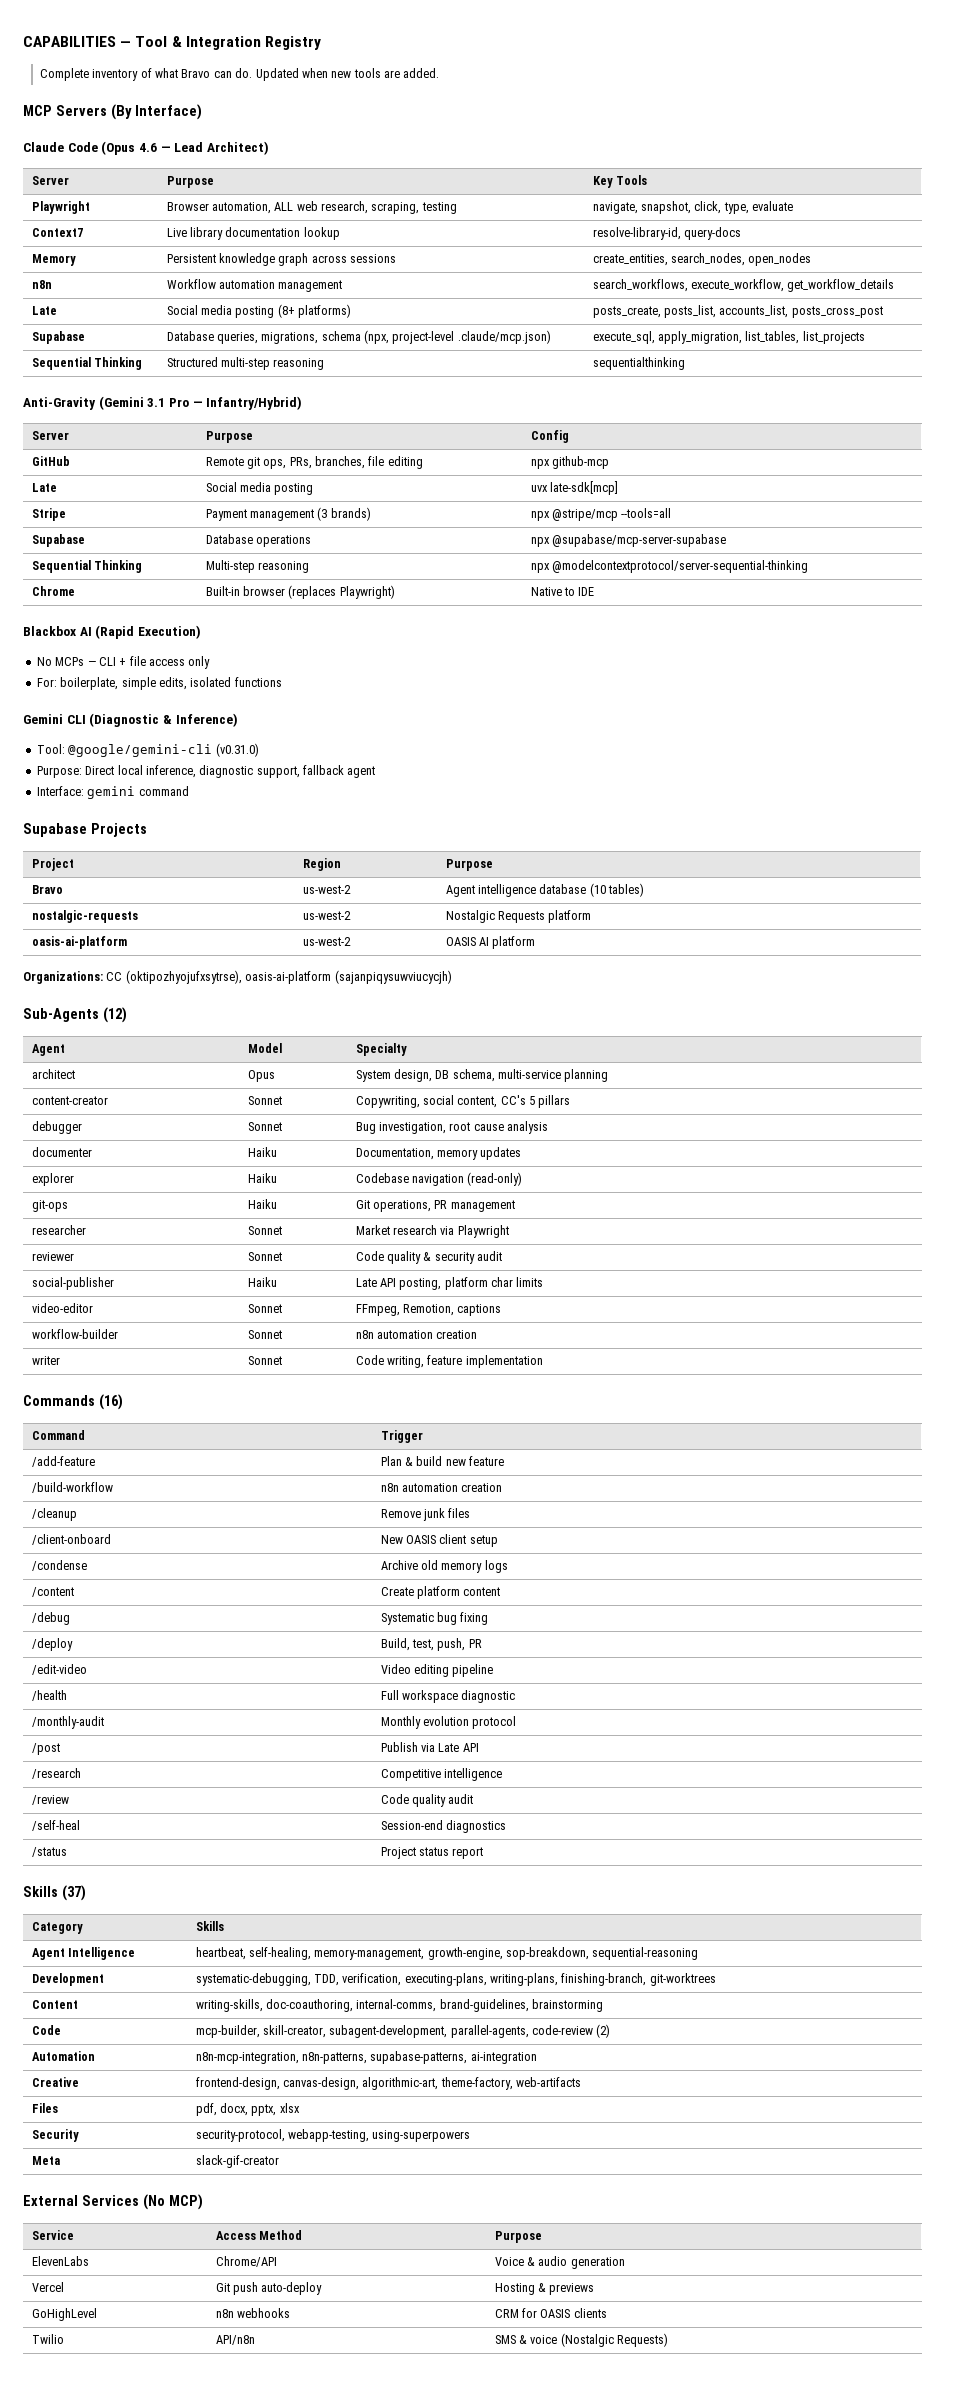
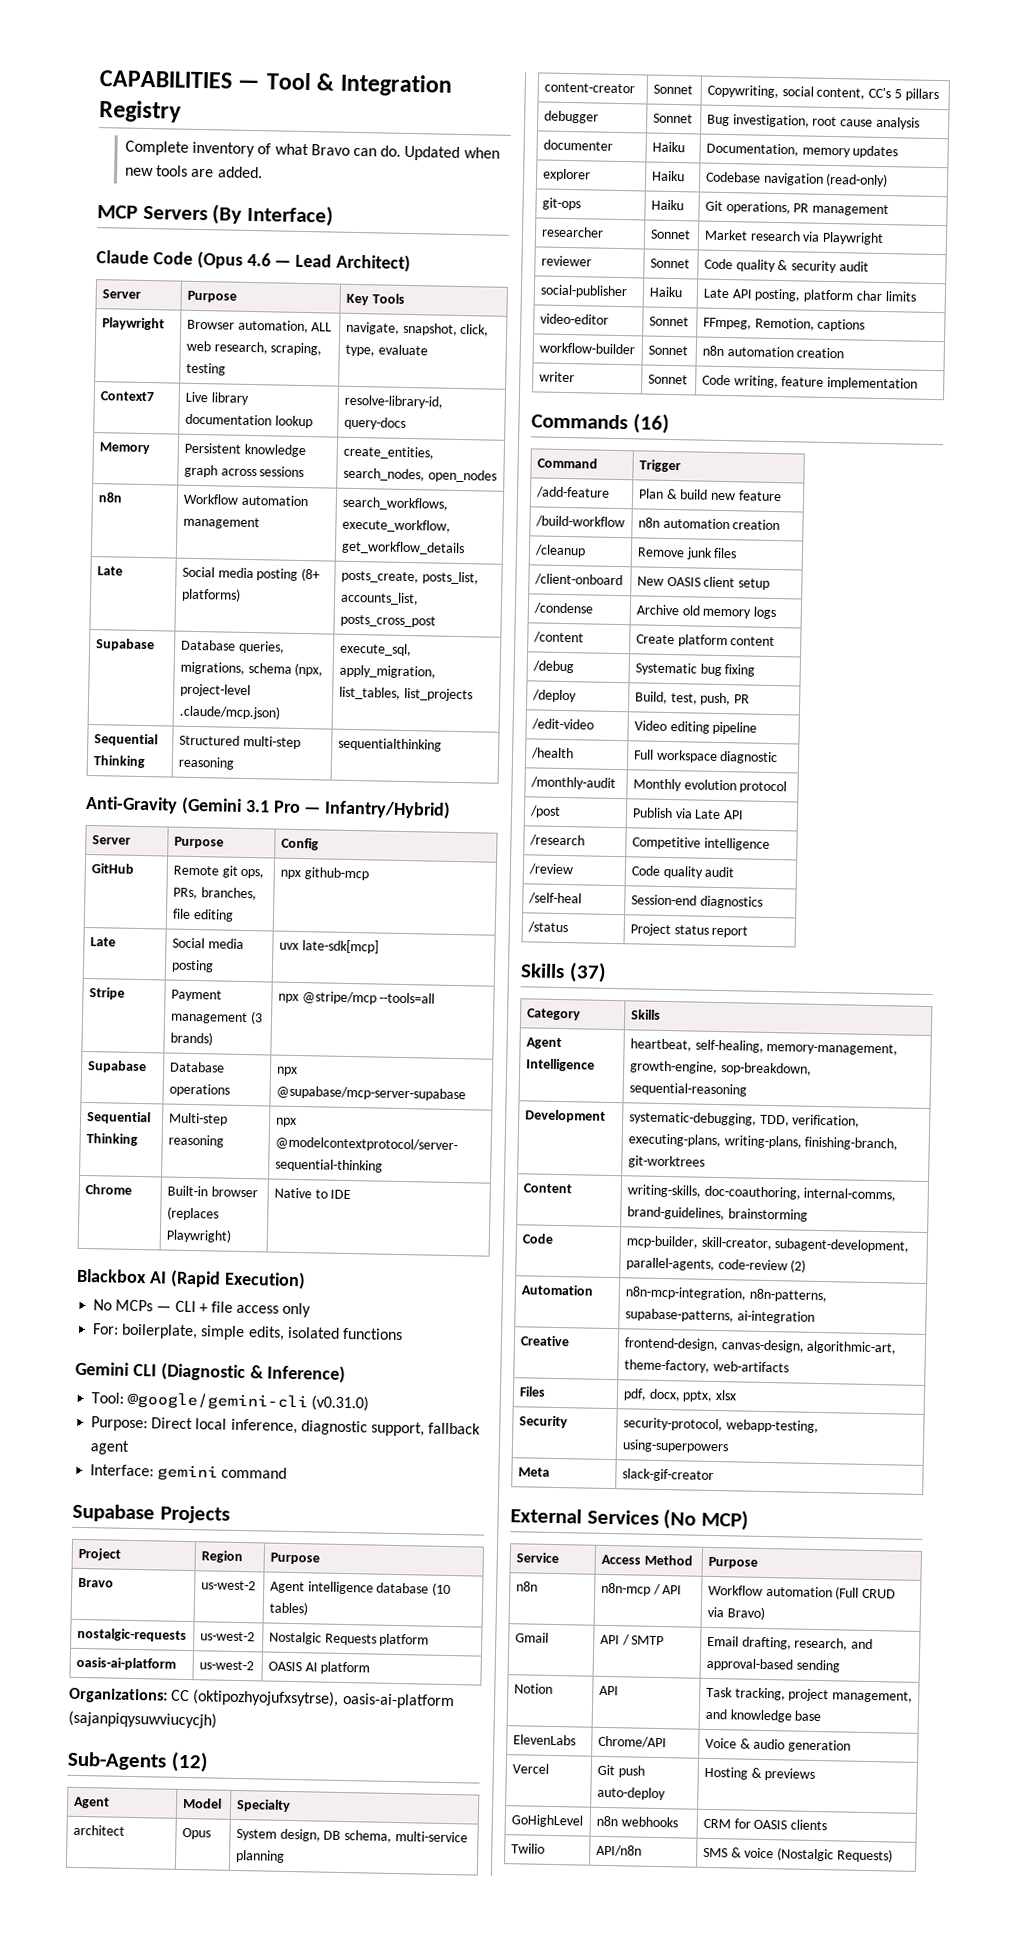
+ n8n | n8n-mcp / API | Workflow automation (Full CRUD via Bravo)
+ Gmail | API / SMTP | Email drafting, research, and approval-based sending
+ Notion | API | Task tracking, project management, and knowledge base

